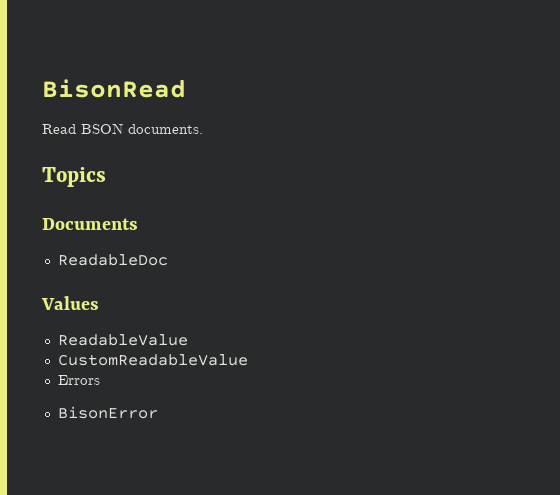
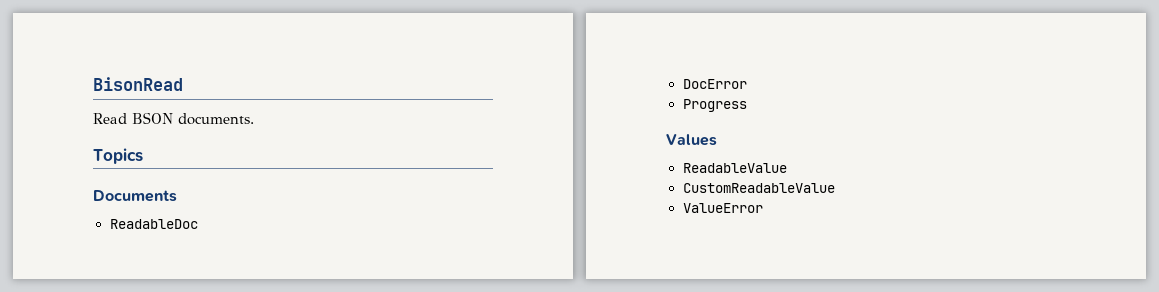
+ DocError
+ Progress
- Errors
- BisonError
+ ValueError

